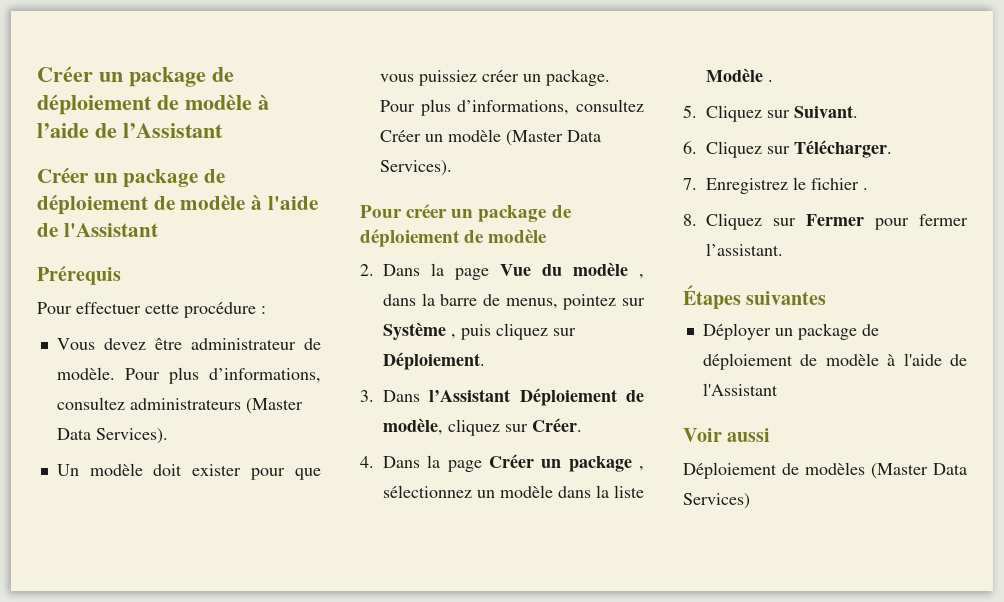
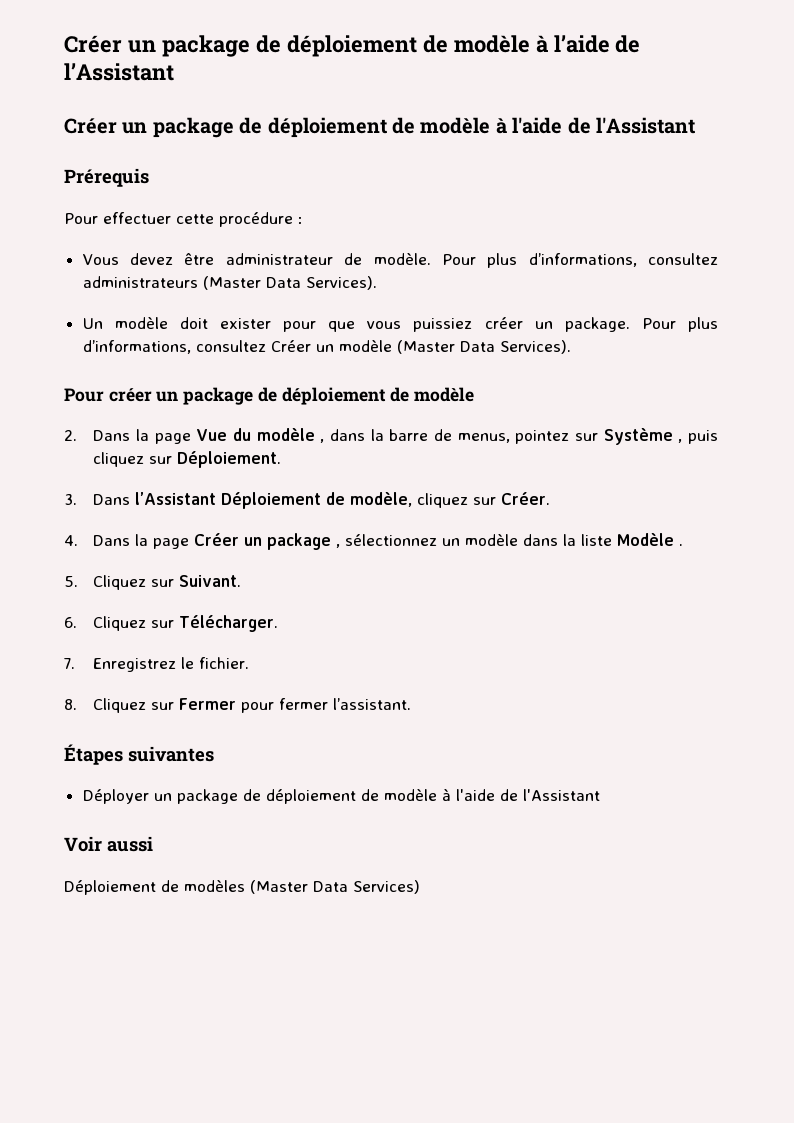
- 7. Enregistrez le fichier .
+ 7. Enregistrez le fichier.

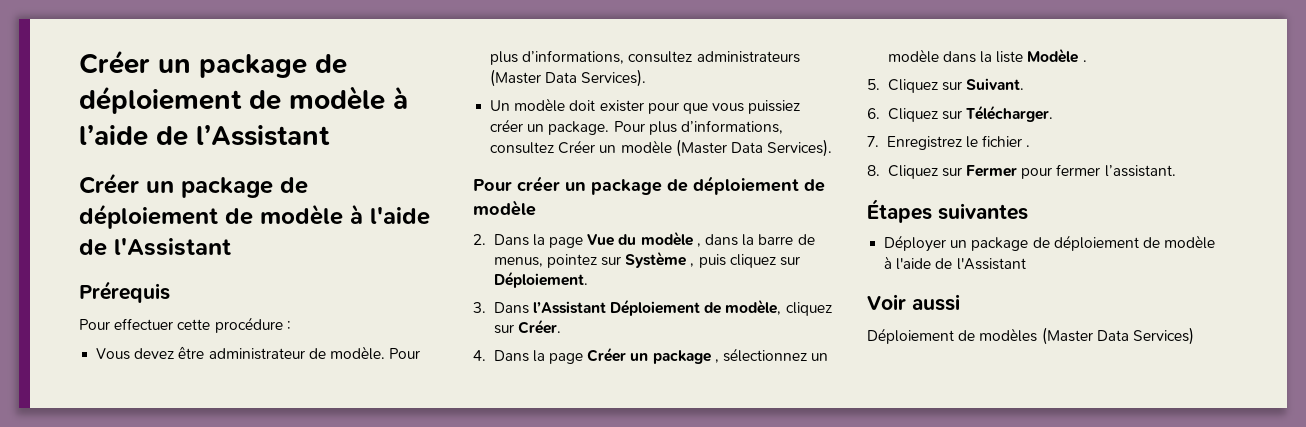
- 7. Enregistrez le fichier.
+ 7. Enregistrez le fichier .

